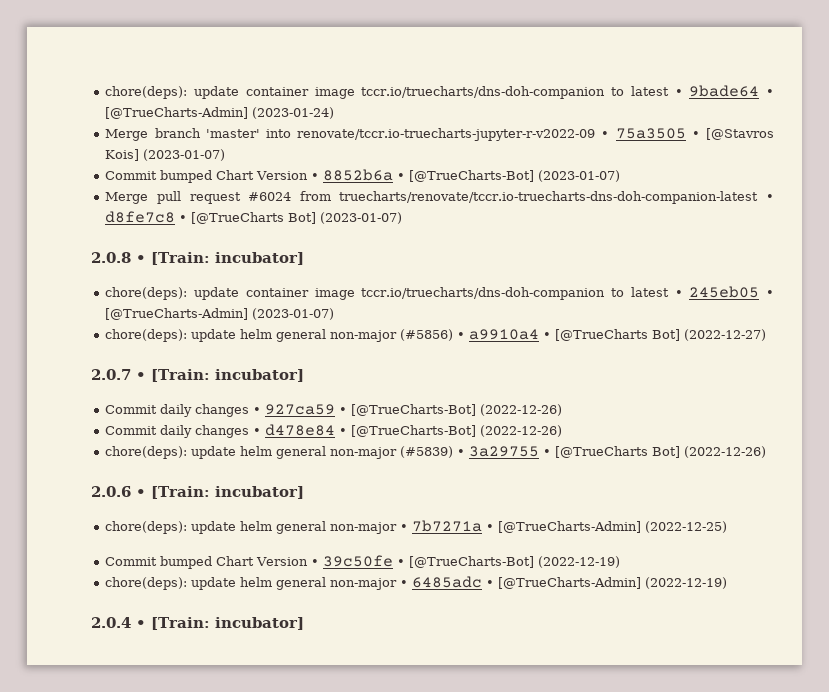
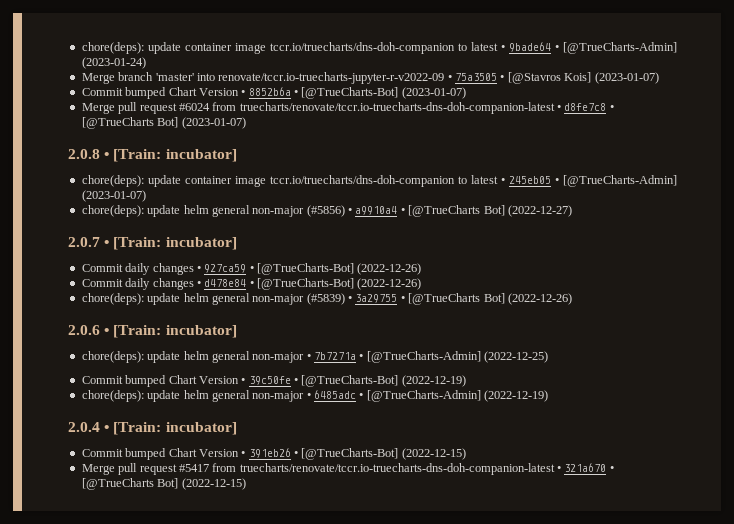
+ Commit bumped Chart Version • 391eb26 • [@TrueCharts-Bot] (2022-12-15)
+ Merge pull request #5417 from truecharts/renovate/tccr.io-truecharts-dns-doh-companion-latest • 321a670 • [@TrueCharts Bot] (2022-12-15)

